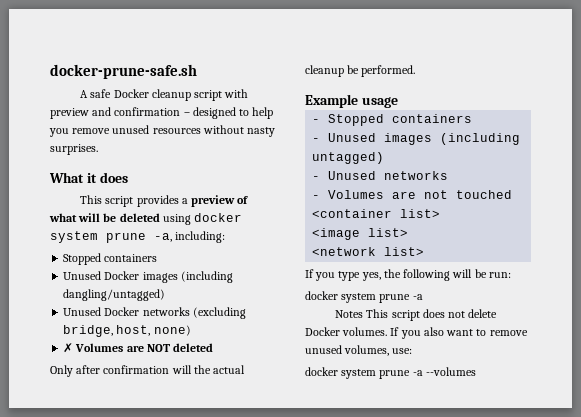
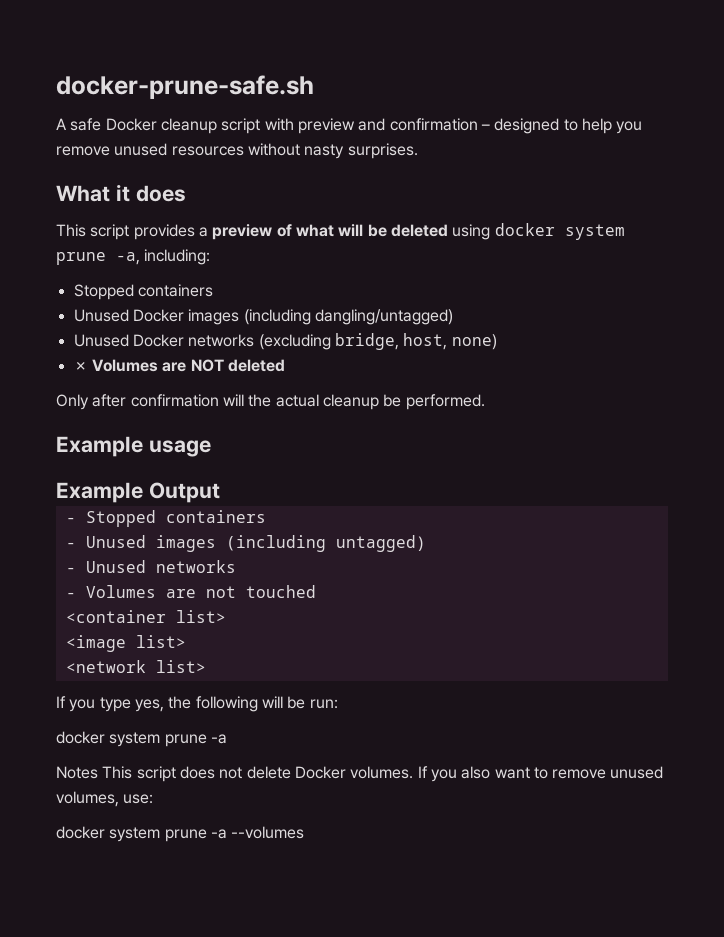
+ Example Output

